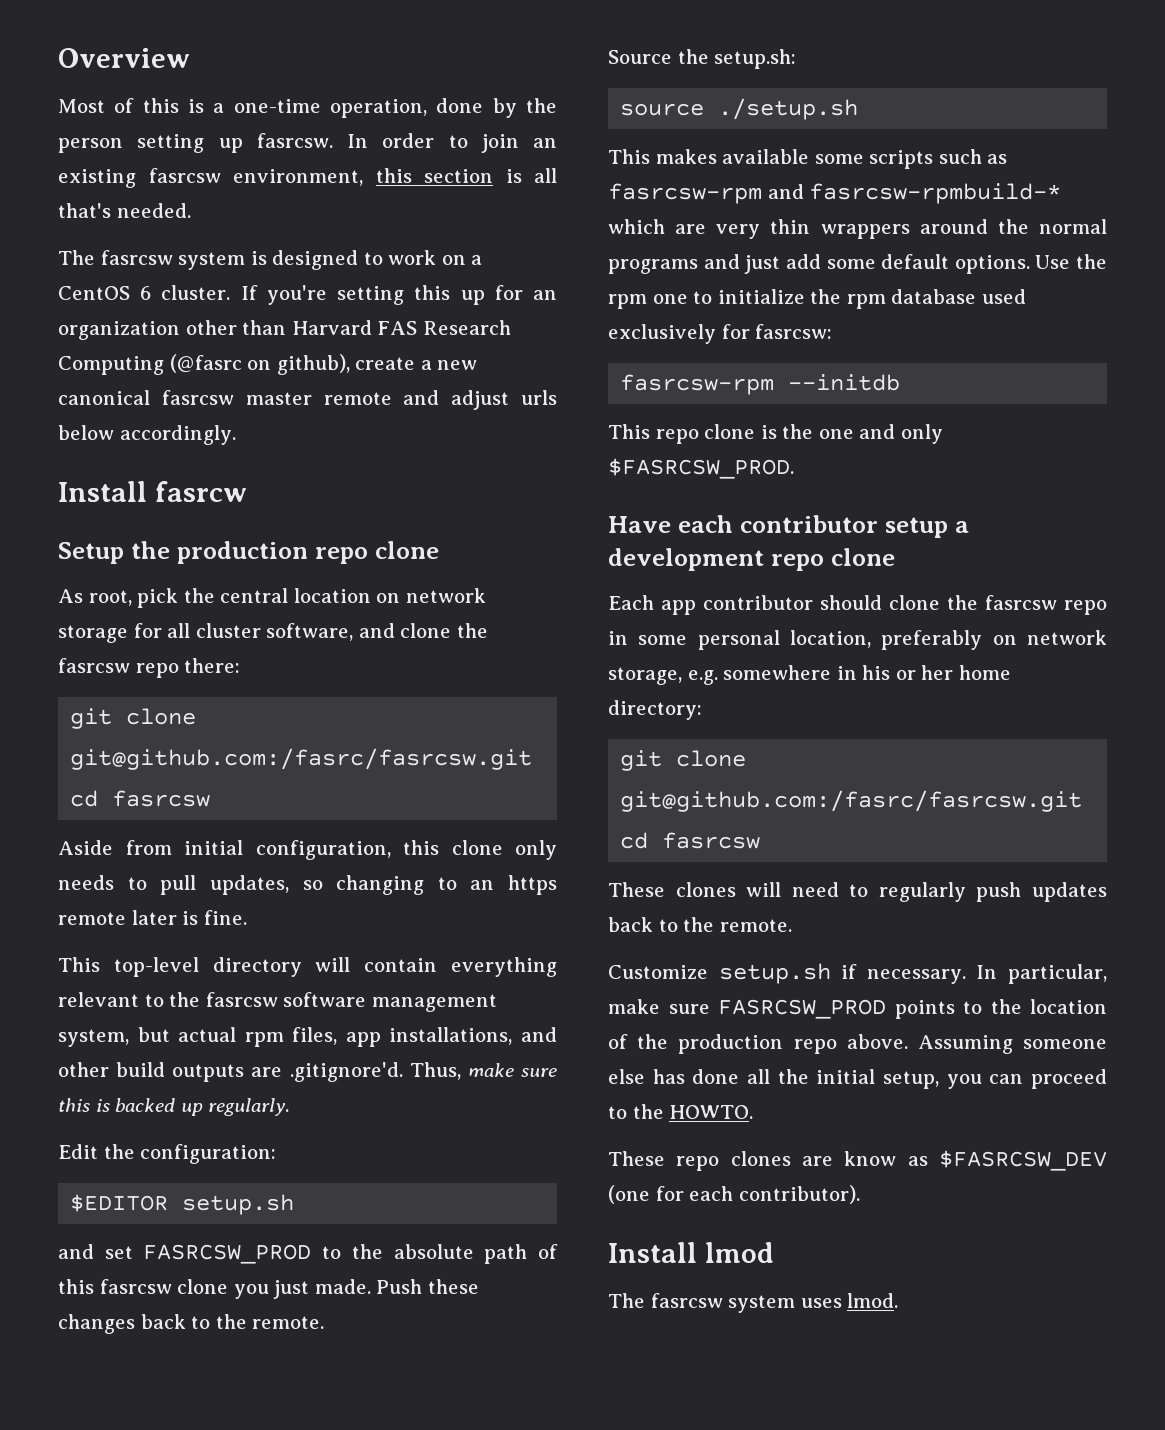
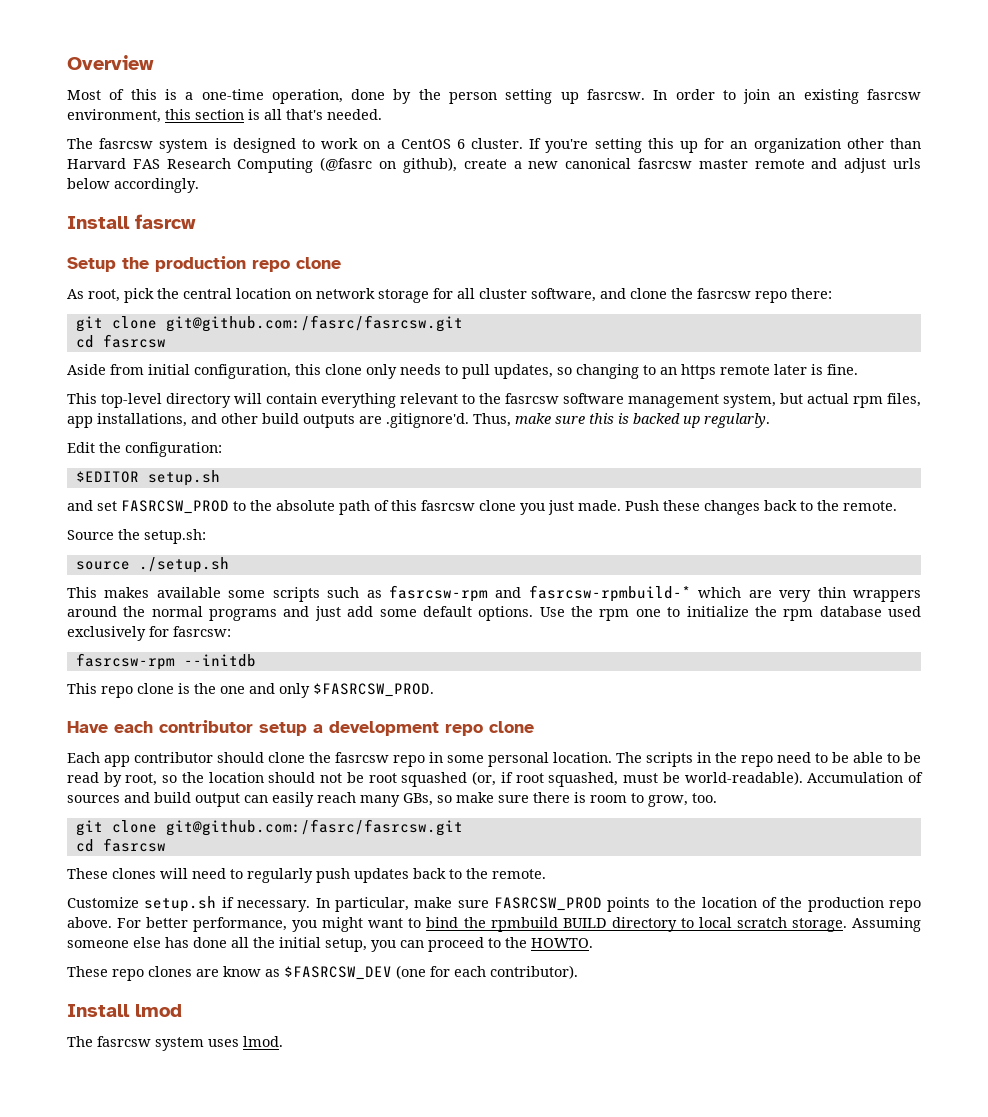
- Each app contributor should clone the fasrcsw repo in some personal location, preferably on network storage, e.g. somewhere in his or her home directory:
+ Each app contributor should clone the fasrcsw repo in some personal location. The scripts in the repo need to be able to be read by root, so the location should not be root squashed (or, if root squashed, must be world-readable). Accumulation of sources and build output can easily reach many GBs, so make sure there is room to grow, too.
+ For better performance, you might want to bind the rpmbuild BUILD directory to local scratch storage.

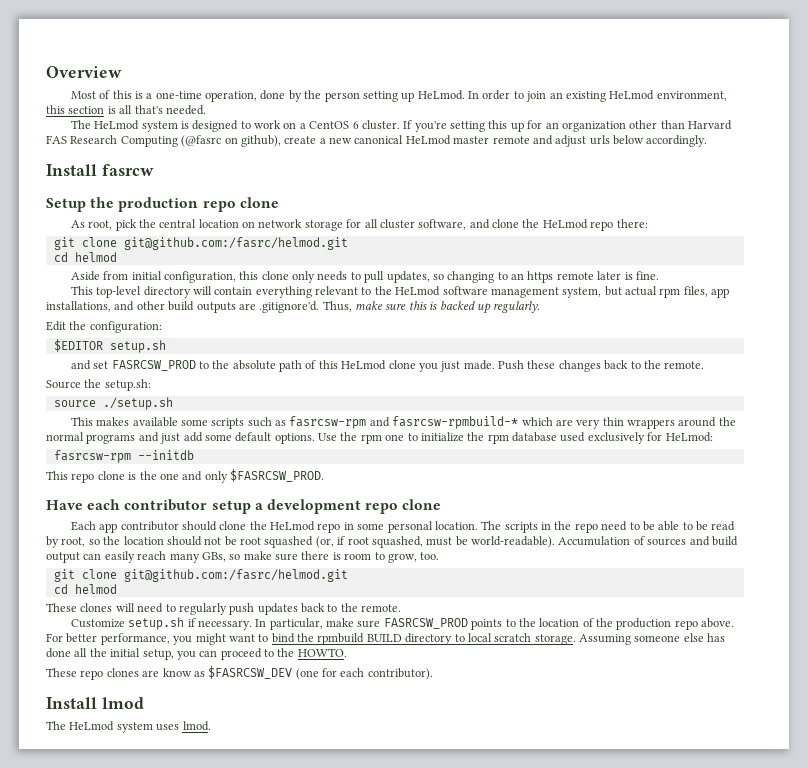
- Most of this is a one-time operation, done by the person setting up fasrcsw.
+ Most of this is a one-time operation, done by the person setting up HeLmod.
- In order to join an existing fasrcsw environment, this section is all that's needed.
+ In order to join an existing HeLmod environment, this section is all that's needed.
- The fasrcsw system is designed to work on a CentOS 6 cluster.
+ The HeLmod system is designed to work on a CentOS 6 cluster.
- If you're setting this up for an organization other than Harvard FAS Research Computing (@fasrc on github), create a new canonical fasrcsw master remote and adjust urls below accordingly.
+ If you're setting this up for an organization other than Harvard FAS Research Computing (@fasrc on github), create a new canonical HeLmod master remote and adjust urls below accordingly.
- As root, pick the central location on network storage for all cluster software, and clone the fasrcsw repo there:
- git clone git@github.com:/fasrc/fasrcsw.git
- cd fasrcsw
+ As root, pick the central location on network storage for all cluster software, and clone the HeLmod repo there:
+ git clone git@github.com:/fasrc/helmod.git
+ cd helmod
- This top-level directory will contain everything relevant to the fasrcsw software management system, but actual rpm files, app installations, and other build outputs are .gitignore'd. Thus, make sure this is backed up regularly.
+ This top-level directory will contain everything relevant to the HeLmod software management system, but actual rpm files, app installations, and other build outputs are .gitignore'd. Thus, make sure this is backed up regularly.
- and set FASRCSW_PROD to the absolute path of this fasrcsw clone you just made.
+ and set FASRCSW_PROD to the absolute path of this HeLmod clone you just made.
- Use the rpm one to initialize the rpm database used exclusively for fasrcsw:
+ Use the rpm one to initialize the rpm database used exclusively for HeLmod:
- Each app contributor should clone the fasrcsw repo in some personal location.
+ Each app contributor should clone the HeLmod repo in some personal location.
  Accumulation of sources and build output can easily reach many GBs, so make sure there is room to grow, too.
- git clone git@github.com:/fasrc/fasrcsw.git
- cd fasrcsw
+ git clone git@github.com:/fasrc/helmod.git
+ cd helmod
- The fasrcsw system uses lmod.
+ The HeLmod system uses lmod.

